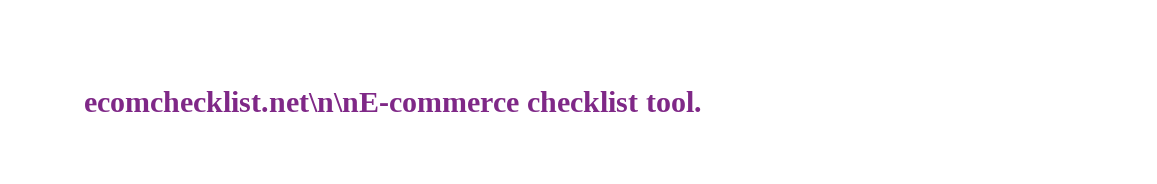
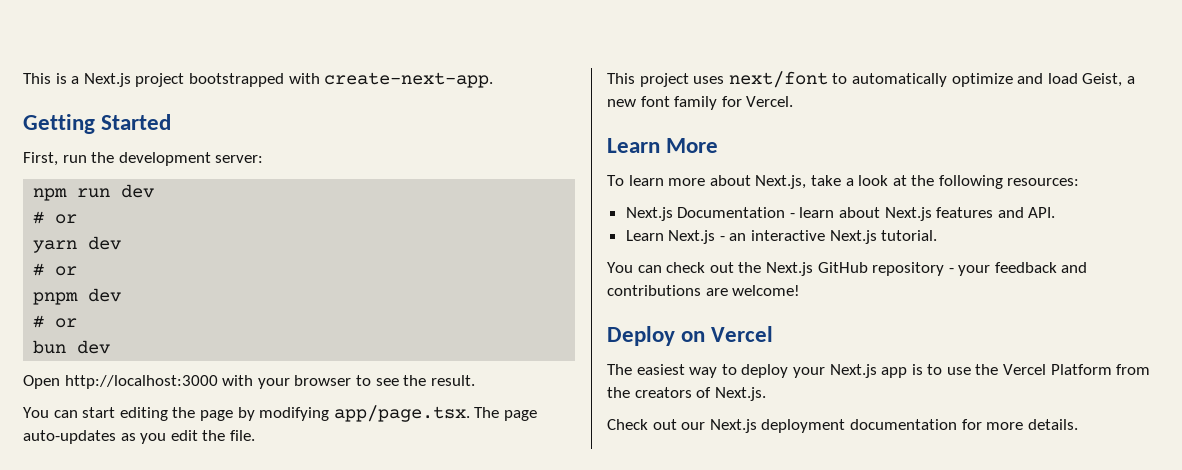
- ecomchecklist.net\n\nE-commerce checklist tool.
+ This is a Next.js project bootstrapped with create-next-app.
+ Getting Started
+ First, run the development server:
+ npm run dev
+ # or
+ yarn dev
+ # or
+ pnpm dev
+ # or
+ bun dev
+ Open http://localhost:3000 with your browser to see the result.
+ You can start editing the page by modifying app/page.tsx. The page auto-updates as you edit the file.
+ This project uses next/font to automatically optimize and load Geist, a new font family for Vercel.
+ Learn More
+ To learn more about Next.js, take a look at the following resources:
+ Next.js Documentation - learn about Next.js features and API.
+ Learn Next.js - an interactive Next.js tutorial.
+ You can check out the Next.js GitHub repository - your feedback and contributions are welcome!
+ Deploy on Vercel
+ The easiest way to deploy your Next.js app is to use the Vercel Platform from the creators of Next.js.
+ Check out our Next.js deployment documentation for more details.

